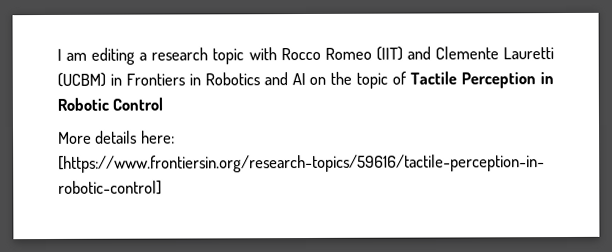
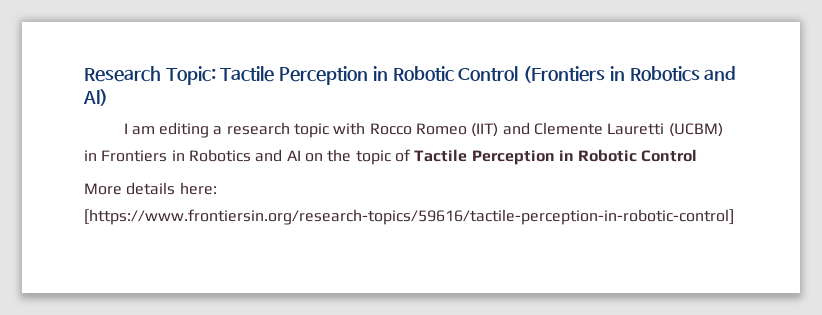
+ Research Topic: Tactile Perception in Robotic Control (Frontiers in Robotics and AI)

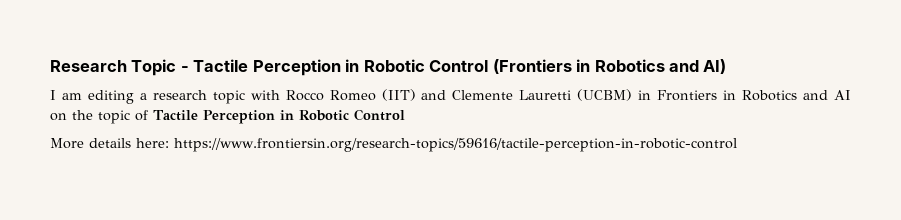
- Research Topic: Tactile Perception in Robotic Control (Frontiers in Robotics and AI)
+ Research Topic - Tactile Perception in Robotic Control (Frontiers in Robotics and AI)
- More details here: [https://www.frontiersin.org/research-topics/59616/tactile-perception-in-robotic-control]
+ More details here: https://www.frontiersin.org/research-topics/59616/tactile-perception-in-robotic-control

